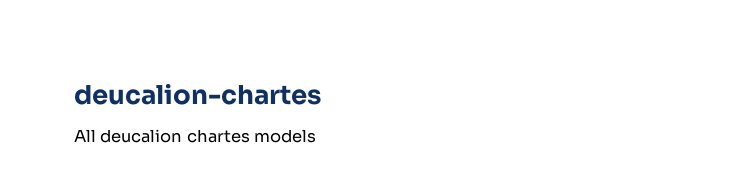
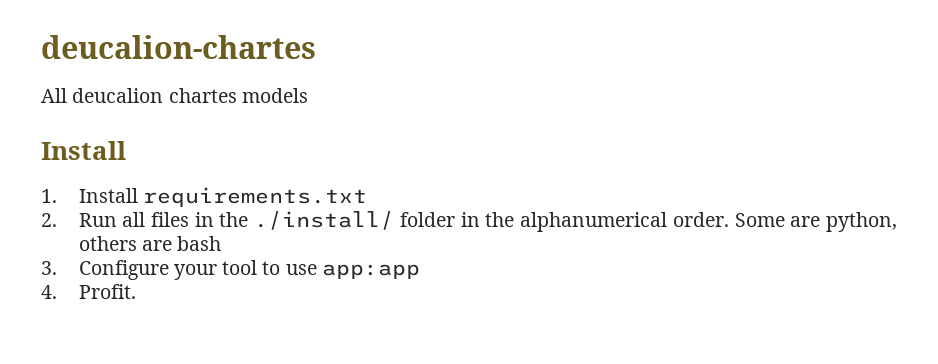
  All deucalion chartes models
+ Install
+ 1. Install requirements.txt
+ 2. Run all files in the ./install/ folder in the alphanumerical order. Some are python, others are bash
+ 3. Configure your tool to use app:app
+ 4. Profit.

